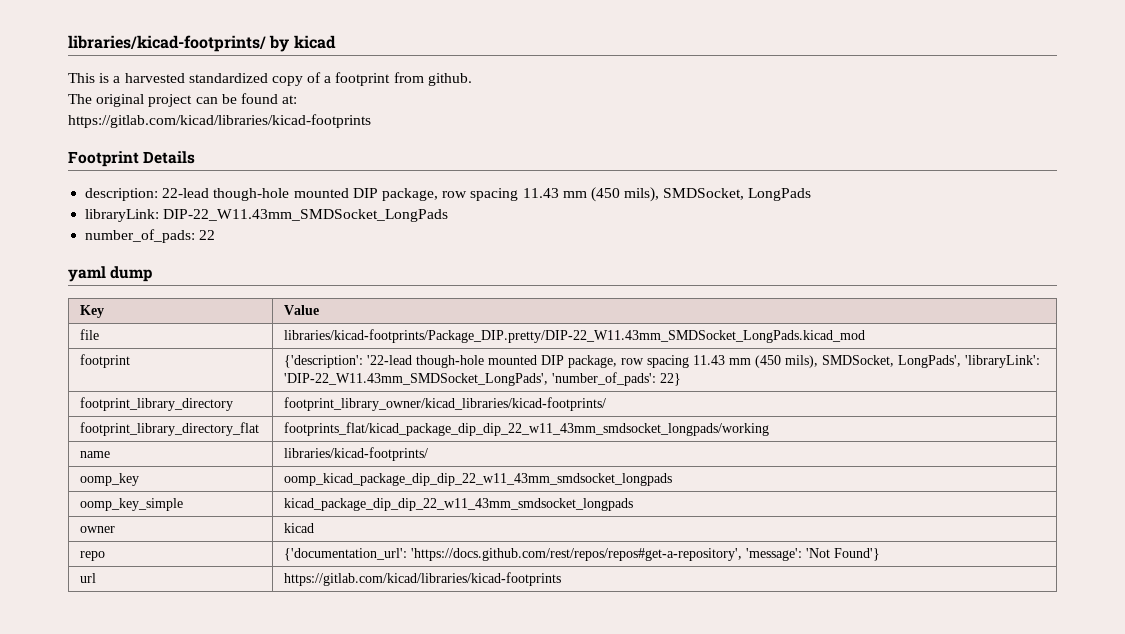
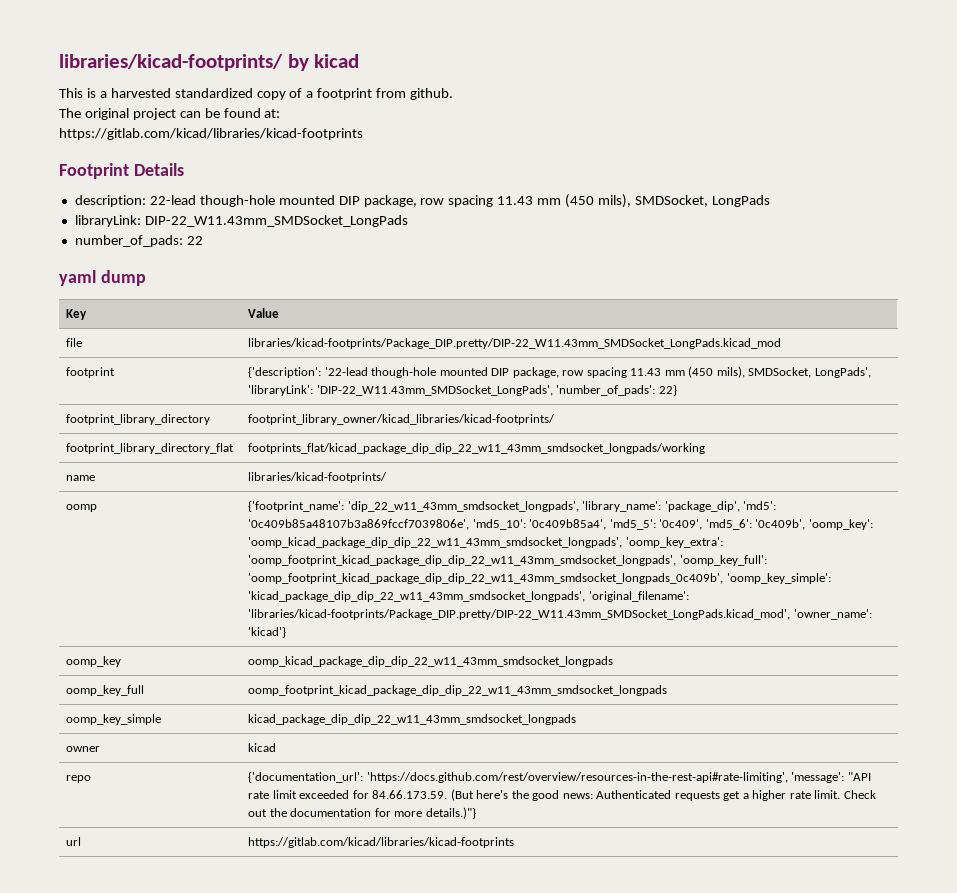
+ oomp | {'footprint_name': 'dip_22_w11_43mm_smdsocket_longpads', 'library_name': 'package_dip', 'md5': '0c409b85a48107b3a869fccf7039806e', 'md5_10': '0c409b85a4', 'md5_5': '0c409', 'md5_6': '0c409b', 'oomp_key': 'oomp_kicad_package_dip_dip_22_w11_43mm_smdsocket_longpads', 'oomp_key_extra': 'oomp_footprint_kicad_package_dip_dip_22_w11_43mm_smdsocket_longpads', 'oomp_key_full': 'oomp_footprint_kicad_package_dip_dip_22_w11_43mm_smdsocket_longpads_0c409b', 'oomp_key_simple': 'kicad_package_dip_dip_22_w11_43mm_smdsocket_longpads', 'original_filename': 'libraries/kicad-footprints/Package_DIP.pretty/DIP-22_W11.43mm_SMDSocket_LongPads.kicad_mod', 'owner_name': 'kicad'}
+ oomp_key_full | oomp_footprint_kicad_package_dip_dip_22_w11_43mm_smdsocket_longpads
- repo | {'documentation_url': 'https://docs.github.com/rest/repos/repos#get-a-repository', 'message': 'Not Found'}
+ repo | {'documentation_url': 'https://docs.github.com/rest/overview/resources-in-the-rest-api#rate-limiting', 'message': "API rate limit exceeded for 84.66.173.59. (But here's the good news: Authenticated requests get a higher rate limit. Check out the documentation for more details.)"}

